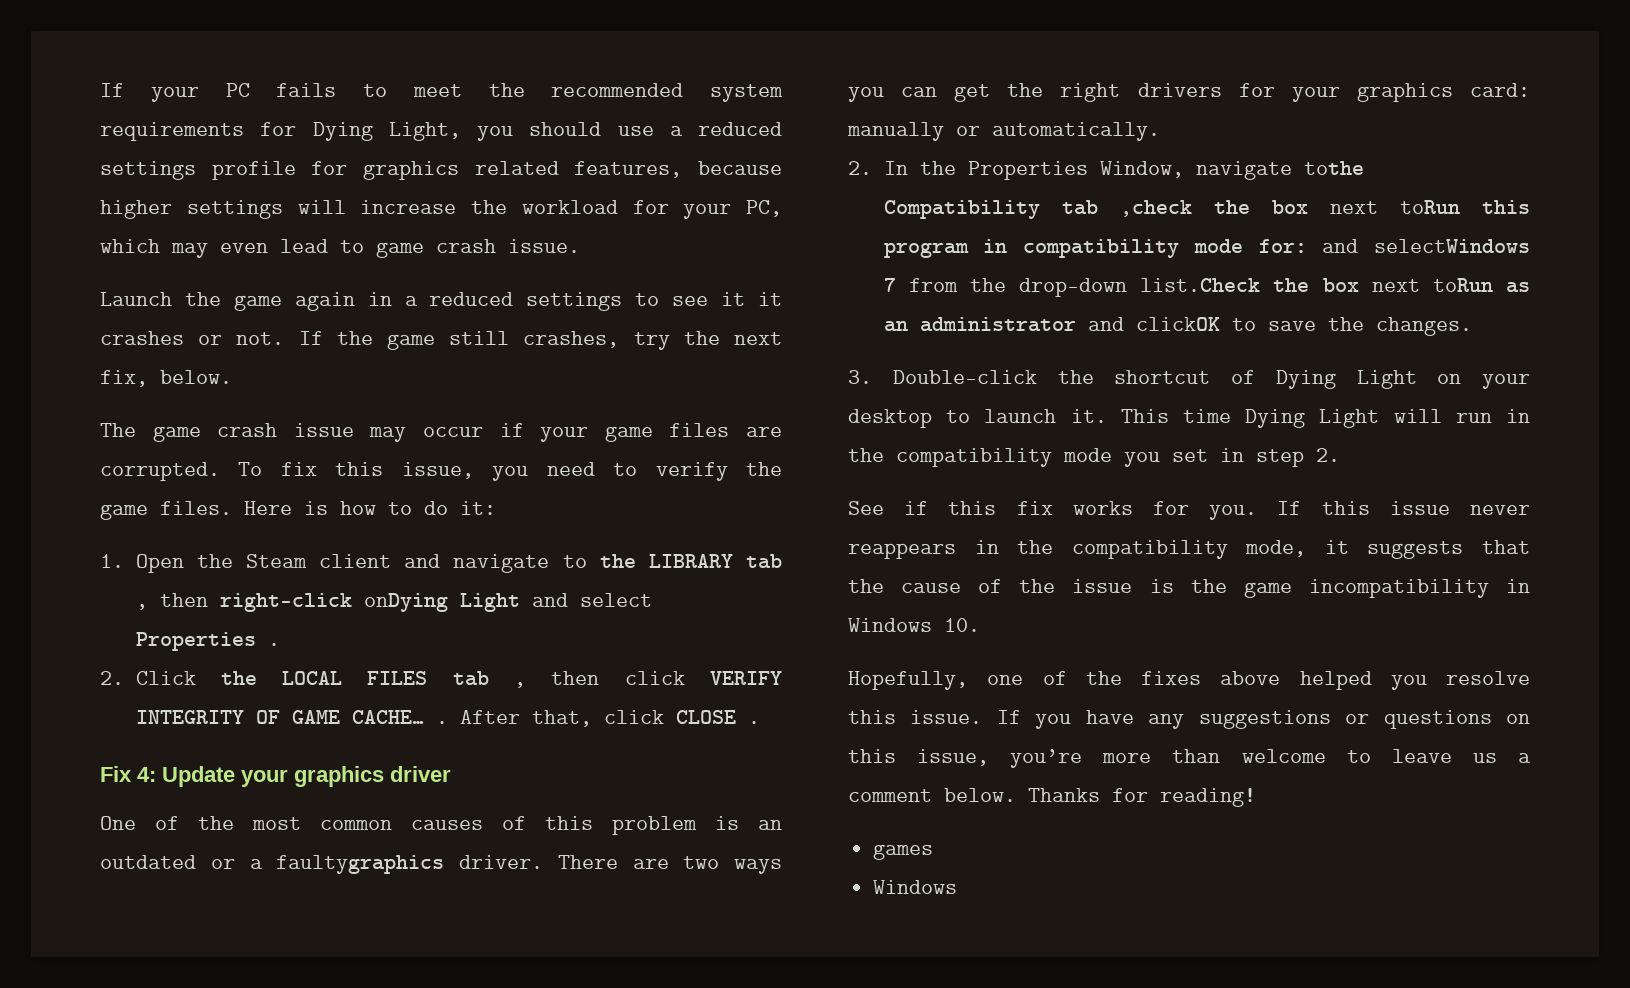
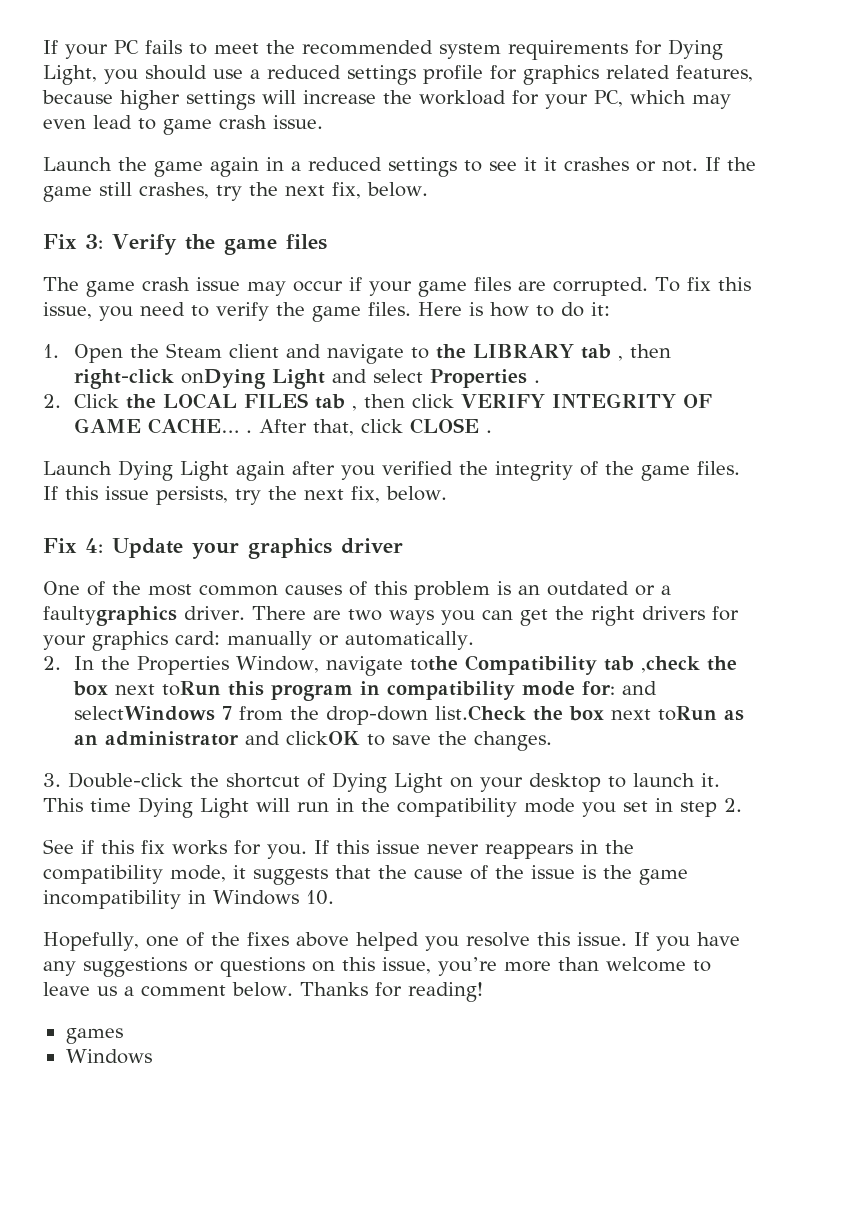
+ Fix 3: Verify the game files
+ Launch Dying Light again after you verified the integrity of the game files. If this issue persists, try the next fix, below.

